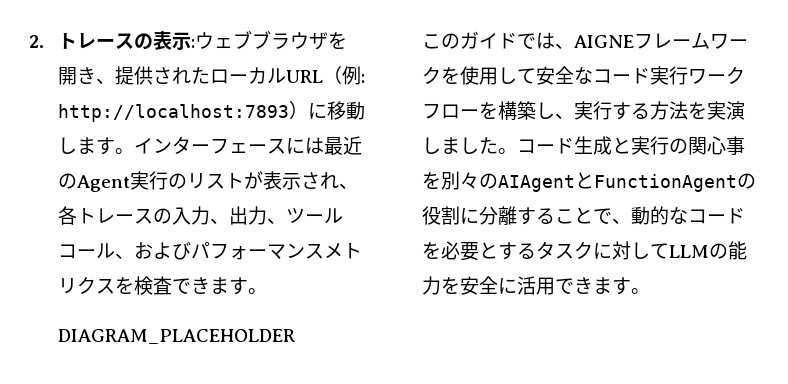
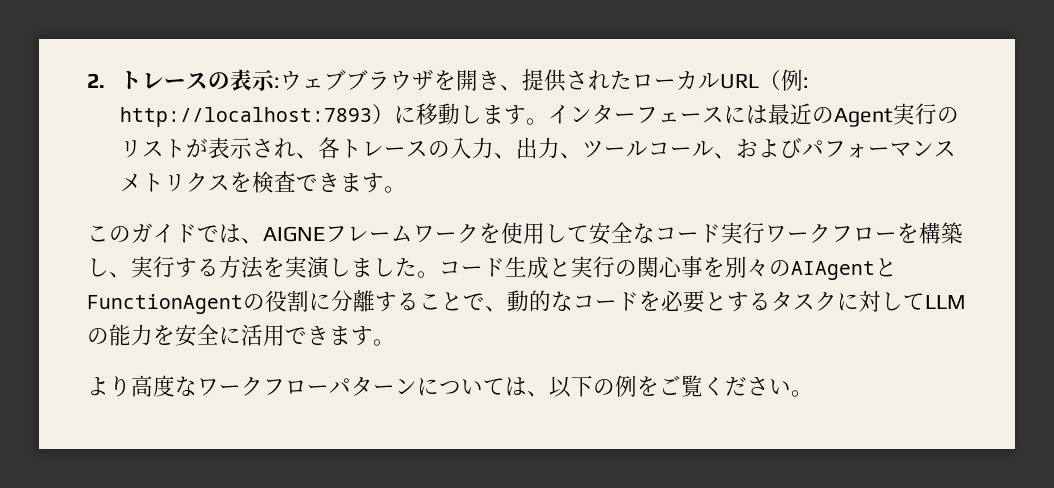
- DIAGRAM_PLACEHOLDER
+ より高度なワークフローパターンについては、以下の例をご覧ください。

